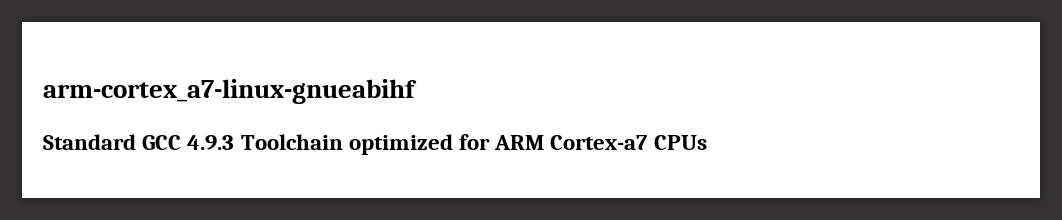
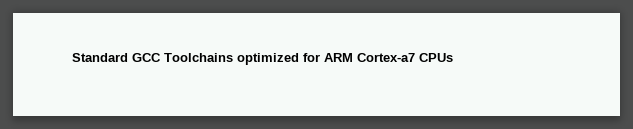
- arm-cortex_a7-linux-gnueabihf
- Standard GCC 4.9.3 Toolchain optimized for ARM Cortex-a7 CPUs
+ Standard GCC Toolchains optimized for ARM Cortex-a7 CPUs

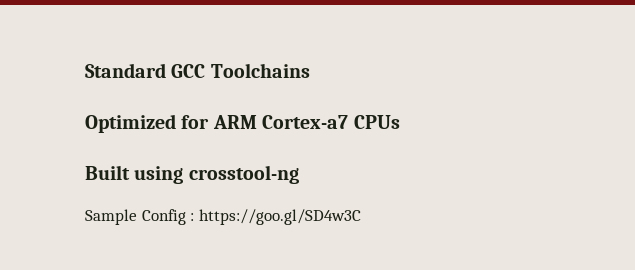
- Standard GCC Toolchains optimized for ARM Cortex-a7 CPUs
+ Standard GCC Toolchains
+ Optimized for ARM Cortex-a7 CPUs
+ Built using crosstool-ng
+ Sample Config : https://goo.gl/SD4w3C

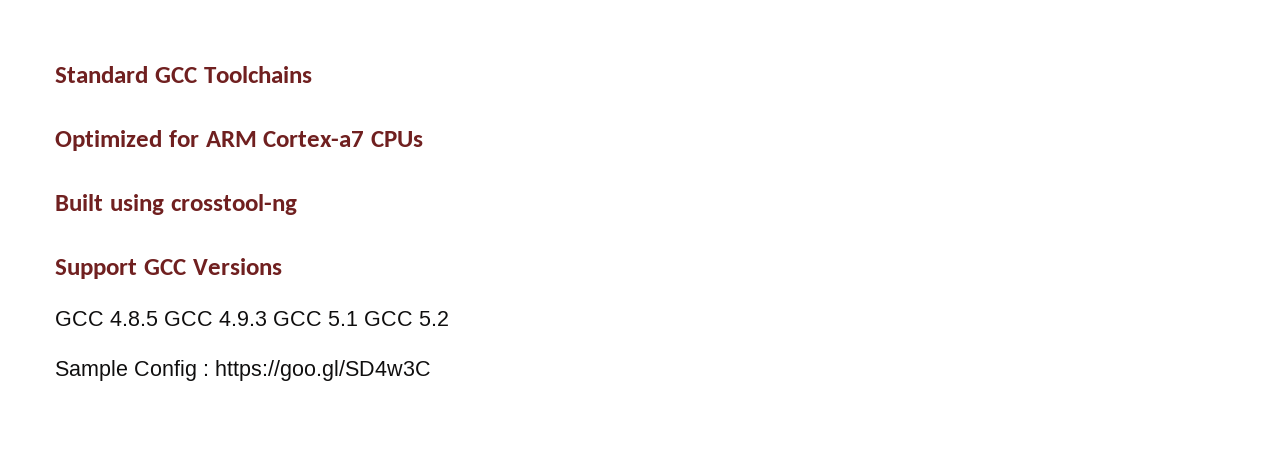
+ Support GCC Versions
+ GCC 4.8.5 GCC 4.9.3 GCC 5.1 GCC 5.2

